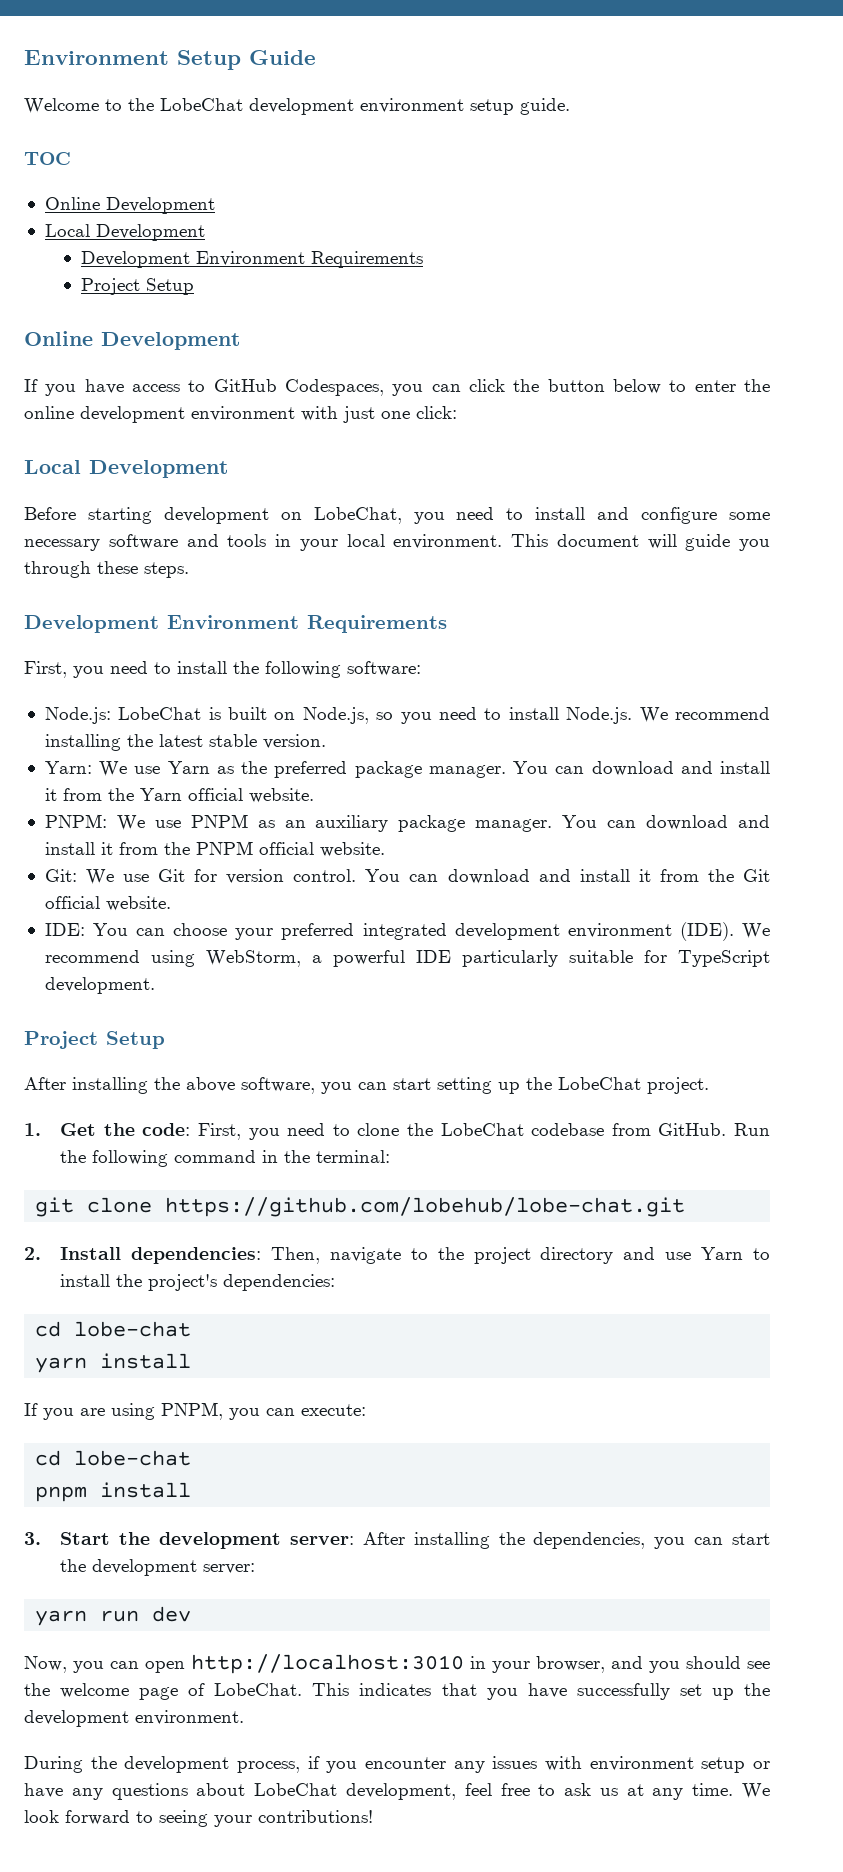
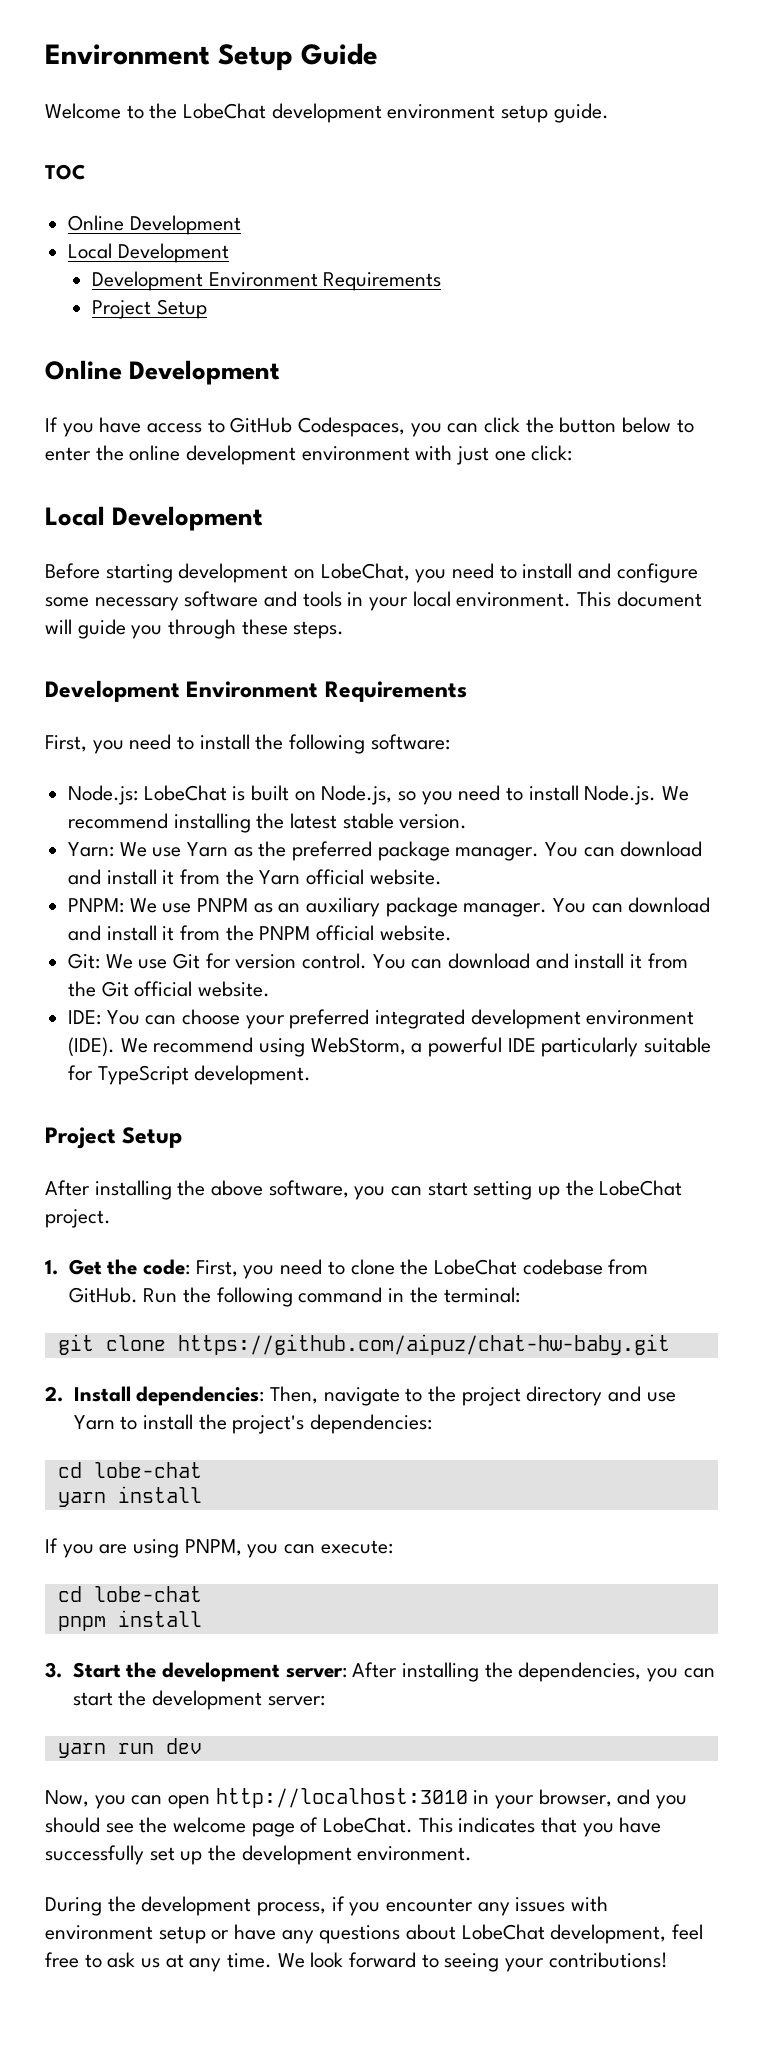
- git clone https://github.com/lobehub/lobe-chat.git
+ git clone https://github.com/aipuz/chat-hw-baby.git

